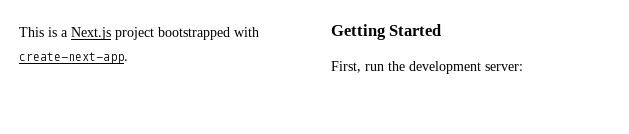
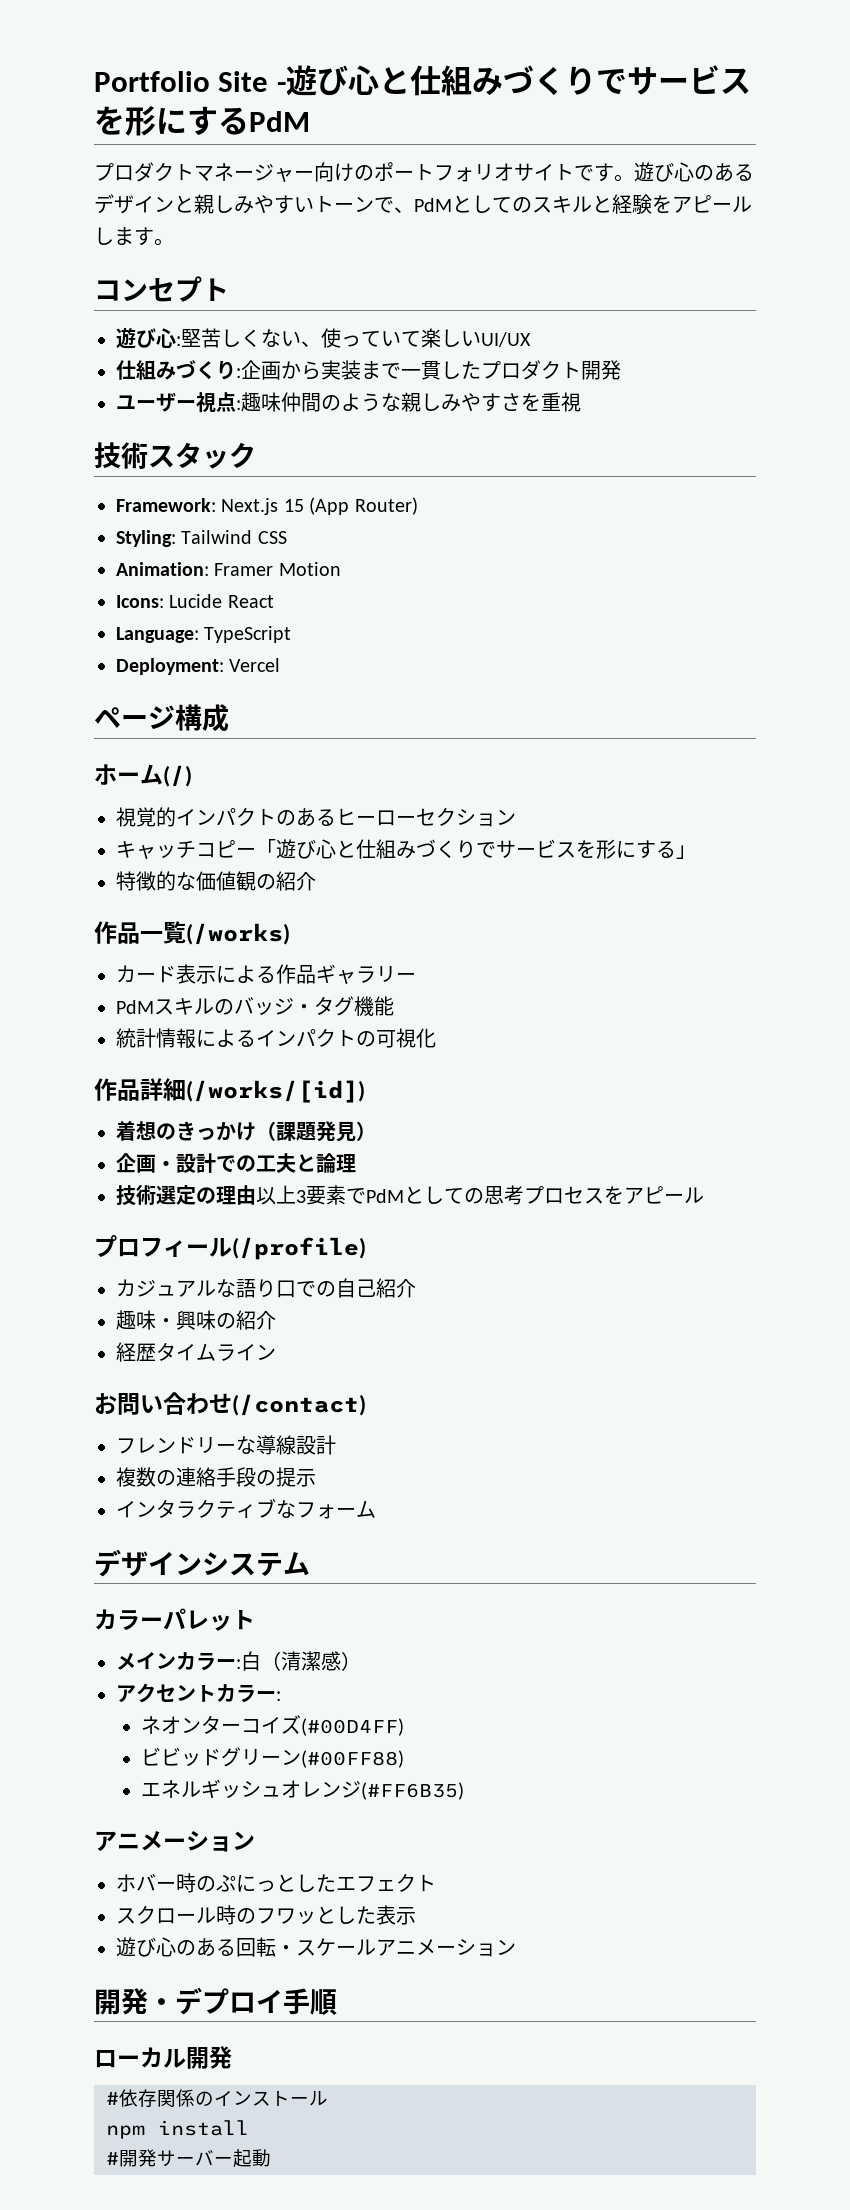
- This is a Next.js project bootstrapped with create-next-app.
- Getting Started
- First, run the development server:
+ Portfolio Site -遊び心と仕組みづくりでサービスを形にするPdM
+ プロダクトマネージャー向けのポートフォリオサイトです。遊び心のあるデザインと親しみやすいトーンで、PdMとしてのスキルと経験をアピールします。
+ コンセプト
+ 遊び心:堅苦しくない、使っていて楽しいUI/UX
+ 仕組みづくり:企画から実装まで一貫したプロダクト開発
+ ユーザー視点:趣味仲間のような親しみやすさを重視
+ 技術スタック
+ Framework: Next.js 15 (App Router)
+ Styling: Tailwind CSS
+ Animation: Framer Motion
+ Icons: Lucide React
+ Language: TypeScript
+ Deployment: Vercel
+ ページ構成
+ ホーム(/)
+ 視覚的インパクトのあるヒーローセクション
+ キャッチコピー「遊び心と仕組みづくりでサービスを形にする」
+ 特徴的な価値観の紹介
+ 作品一覧(/works)
+ カード表示による作品ギャラリー
+ PdMスキルのバッジ・タグ機能
+ 統計情報によるインパクトの可視化
+ 作品詳細(/works/[id])
+ 着想のきっかけ（課題発見）
+ 企画・設計での工夫と論理
+ 技術選定の理由以上3要素でPdMとしての思考プロセスをアピール
+ プロフィール(/profile)
+ カジュアルな語り口での自己紹介
+ 趣味・興味の紹介
+ 経歴タイムライン
+ お問い合わせ(/contact)
+ フレンドリーな導線設計
+ 複数の連絡手段の提示
+ インタラクティブなフォーム
+ デザインシステム
+ カラーパレット
+ メインカラー:白（清潔感）
+ アクセントカラー:
+ ネオンターコイズ(#00D4FF)
+ ビビッドグリーン(#00FF88)
+ エネルギッシュオレンジ(#FF6B35)
+ アニメーション
+ ホバー時のぷにっとしたエフェクト
+ スクロール時のフワッとした表示
+ 遊び心のある回転・スケールアニメーション
+ 開発・デプロイ手順
+ ローカル開発
+ #依存関係のインストール
+ npm install
+ #開発サーバー起動

